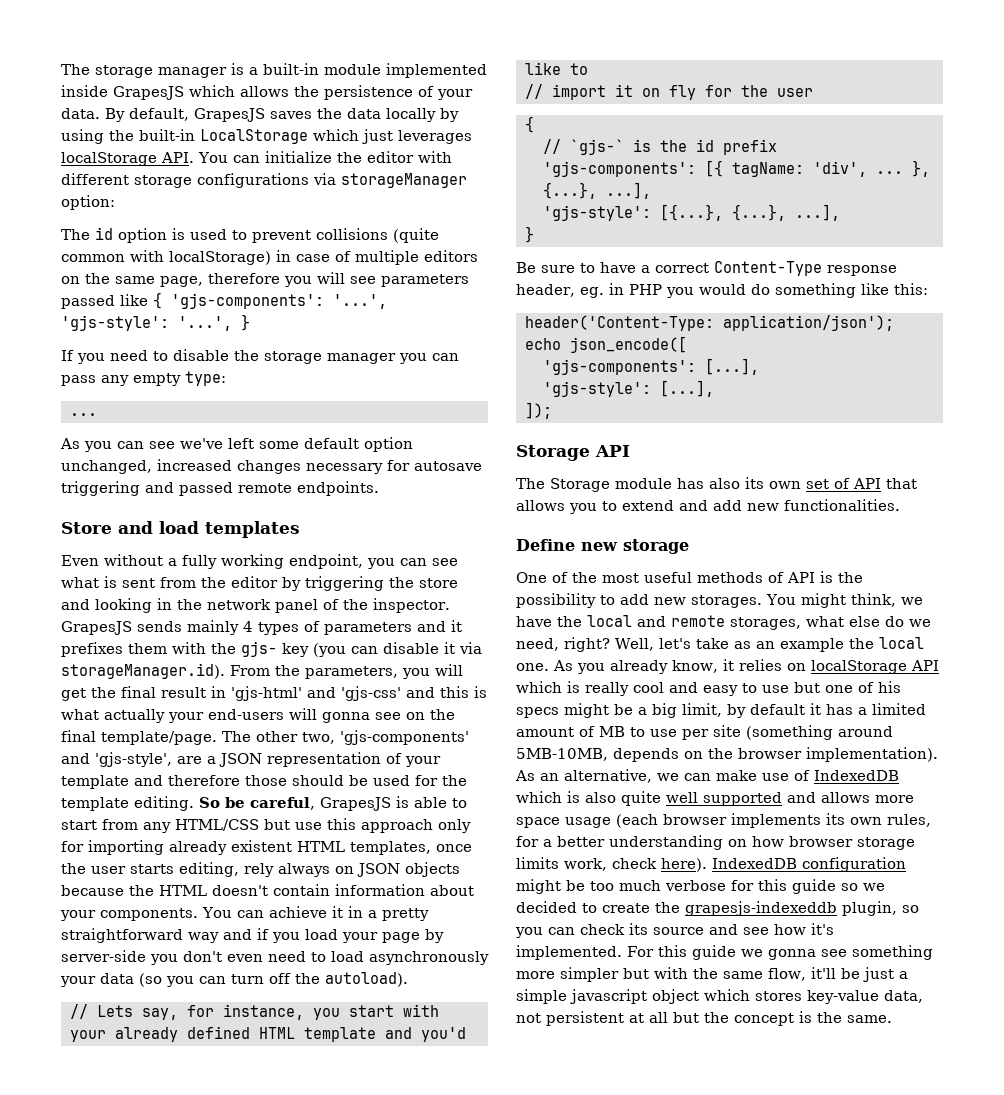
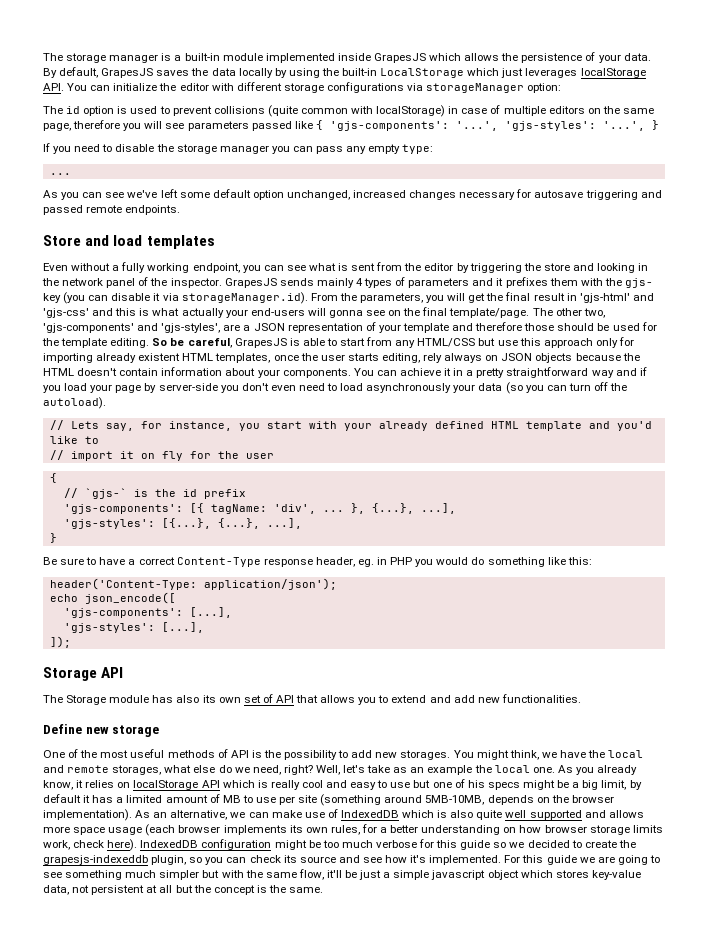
- The id option is used to prevent collisions (quite common with localStorage) in case of multiple editors on the same page, therefore you will see parameters passed like { 'gjs-components': '...', 'gjs-style': '...', }
+ The id option is used to prevent collisions (quite common with localStorage) in case of multiple editors on the same page, therefore you will see parameters passed like { 'gjs-components': '...', 'gjs-styles': '...', }
- The other two, 'gjs-components' and 'gjs-style', are a JSON representation of your template and therefore those should be used for the template editing.
+ The other two, 'gjs-components' and 'gjs-styles', are a JSON representation of your template and therefore those should be used for the template editing.
- 'gjs-style': [{...}, {...}, ...],
+ 'gjs-styles': [{...}, {...}, ...],
- 'gjs-style': [...],
+ 'gjs-styles': [...],
- For this guide we gonna see something more simpler but with the same flow, it'll be just a simple javascript object which stores key-value data, not persistent at all but the concept is the same.
+ For this guide we are going to see something much simpler but with the same flow, it'll be just a simple javascript object which stores key-value data, not persistent at all but the concept is the same.

